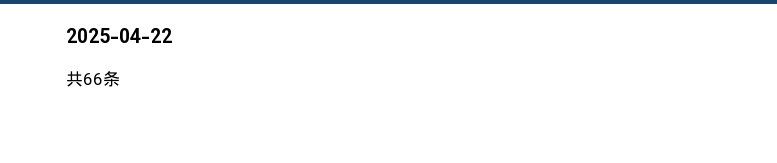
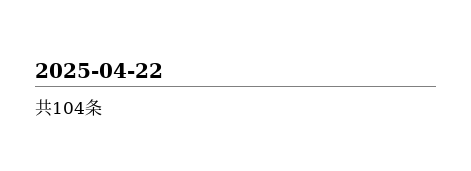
- 共66条
+ 共104条

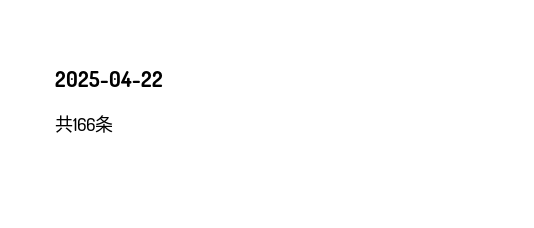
- 共104条
+ 共166条

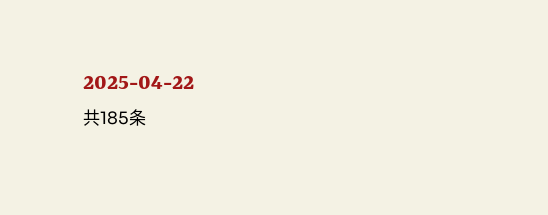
- 共166条
+ 共185条

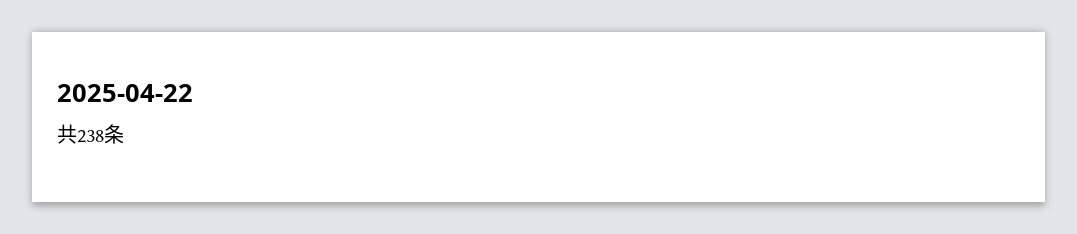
- 共185条
+ 共238条

